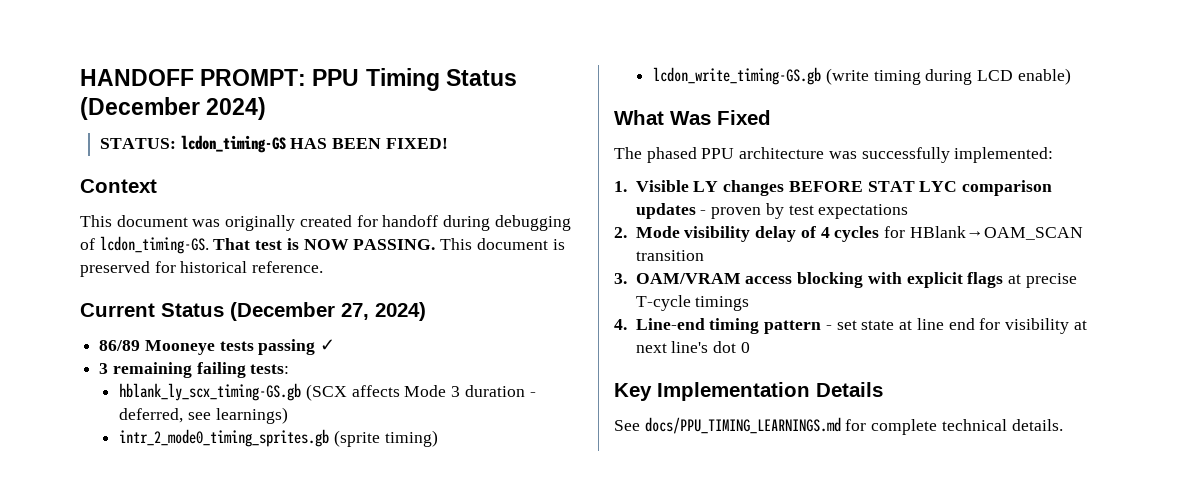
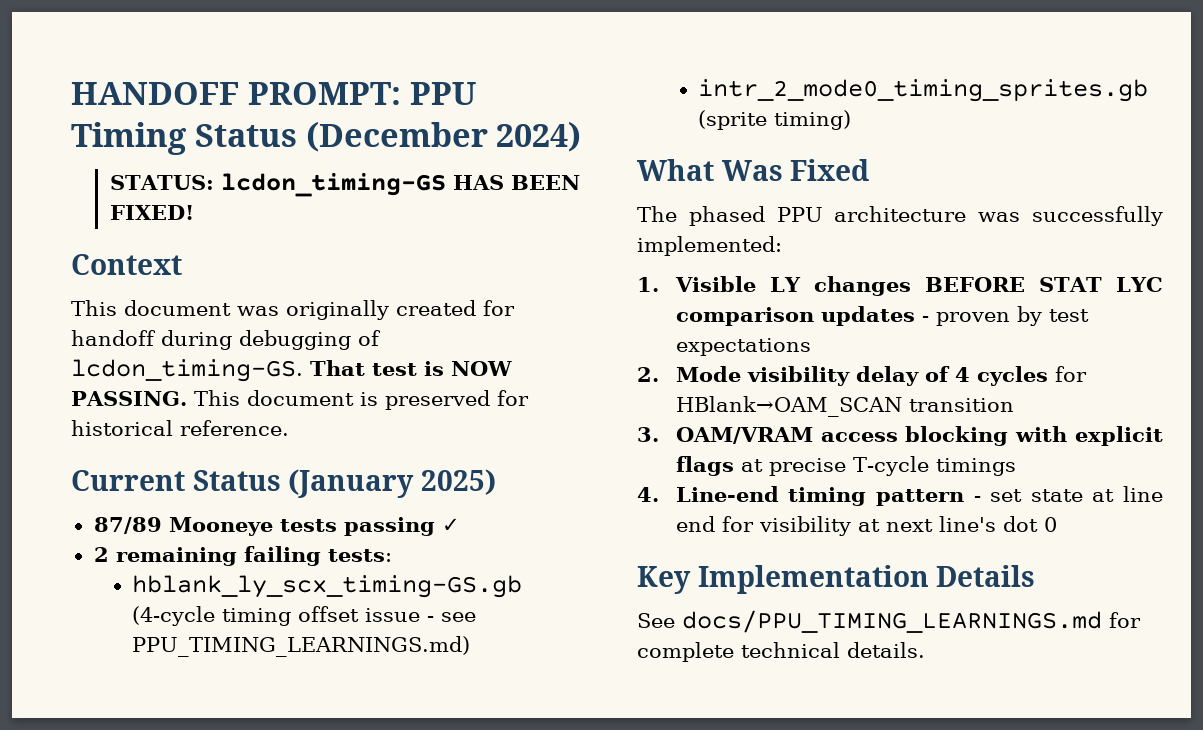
- Current Status (December 27, 2024)
- 86/89 Mooneye tests passing ✓
+ Current Status (January 2025)
+ 87/89 Mooneye tests passing ✓
- 3 remaining failing tests:
+ 2 remaining failing tests:
- hblank_ly_scx_timing-GS.gb (SCX affects Mode 3 duration - deferred, see learnings)
+ hblank_ly_scx_timing-GS.gb (4-cycle timing offset issue - see PPU_TIMING_LEARNINGS.md)
  intr_2_mode0_timing_sprites.gb (sprite timing)
- lcdon_write_timing-GS.gb (write timing during LCD enable)

